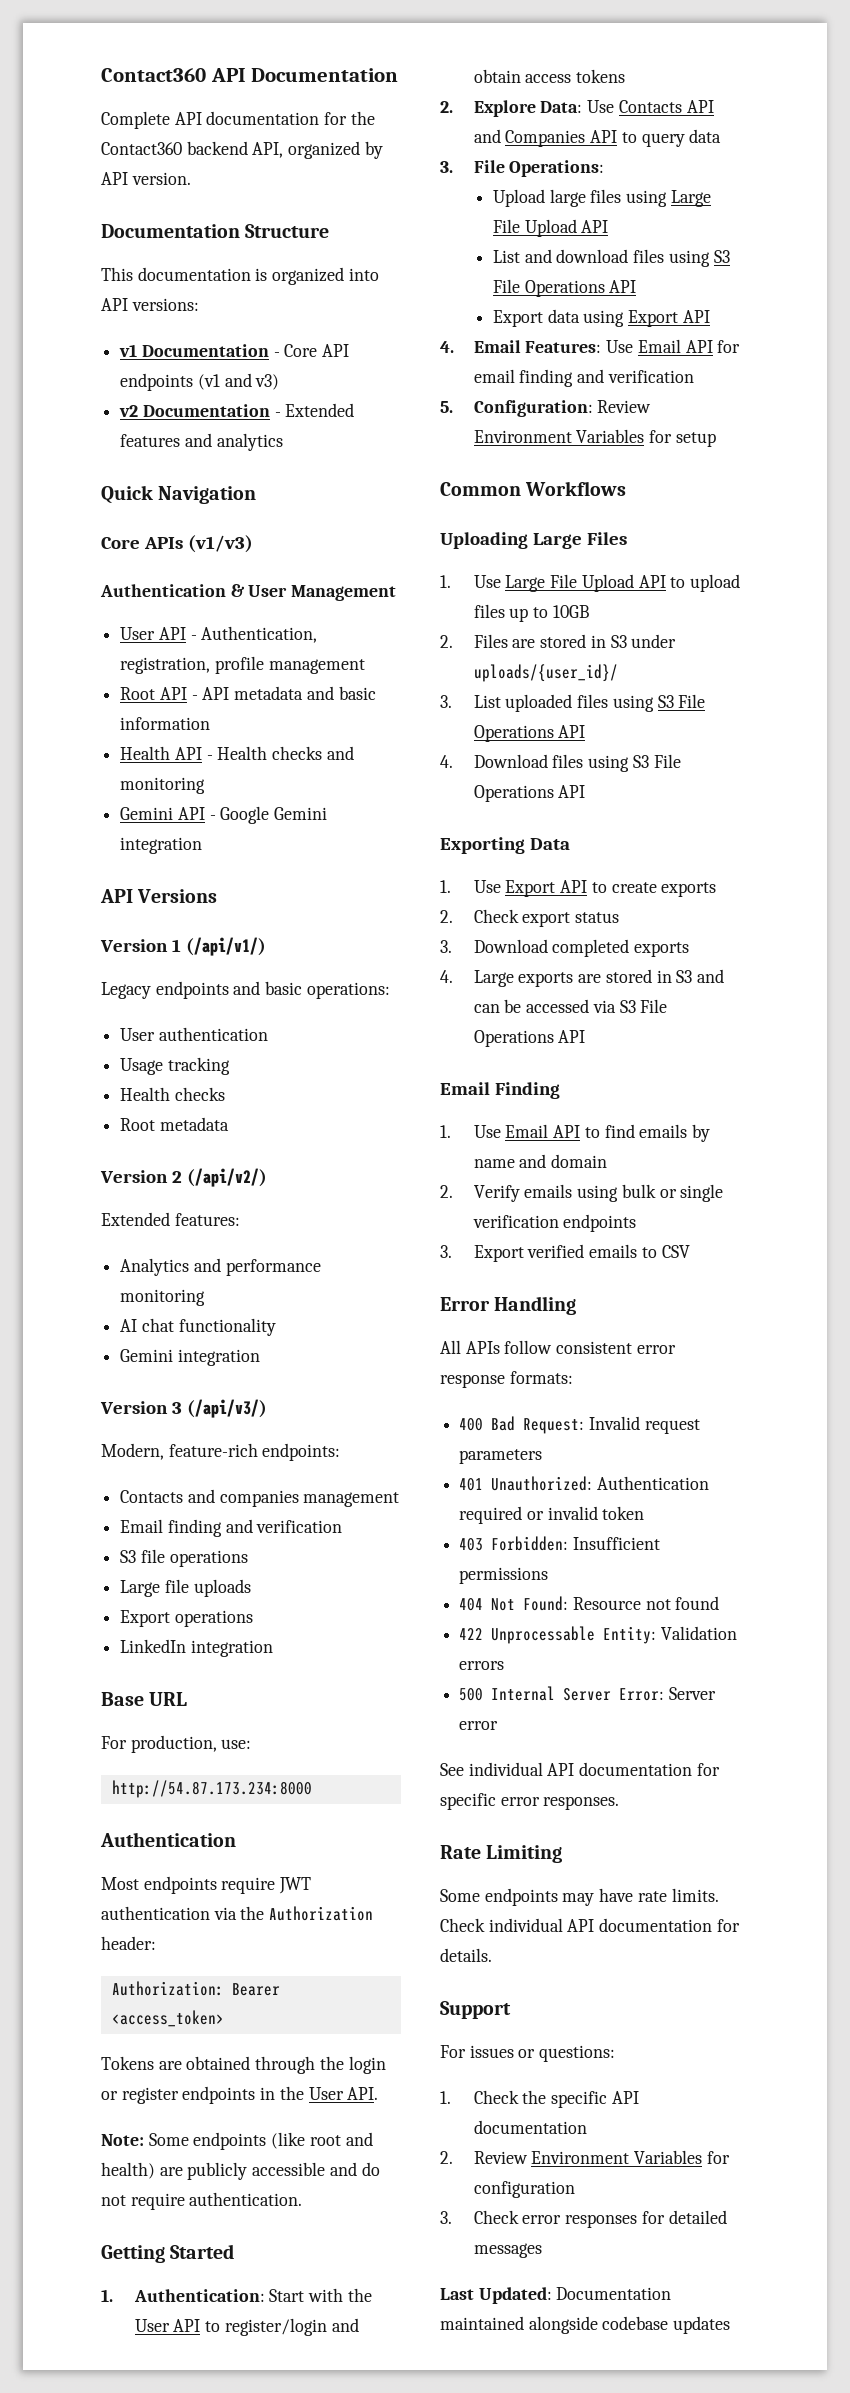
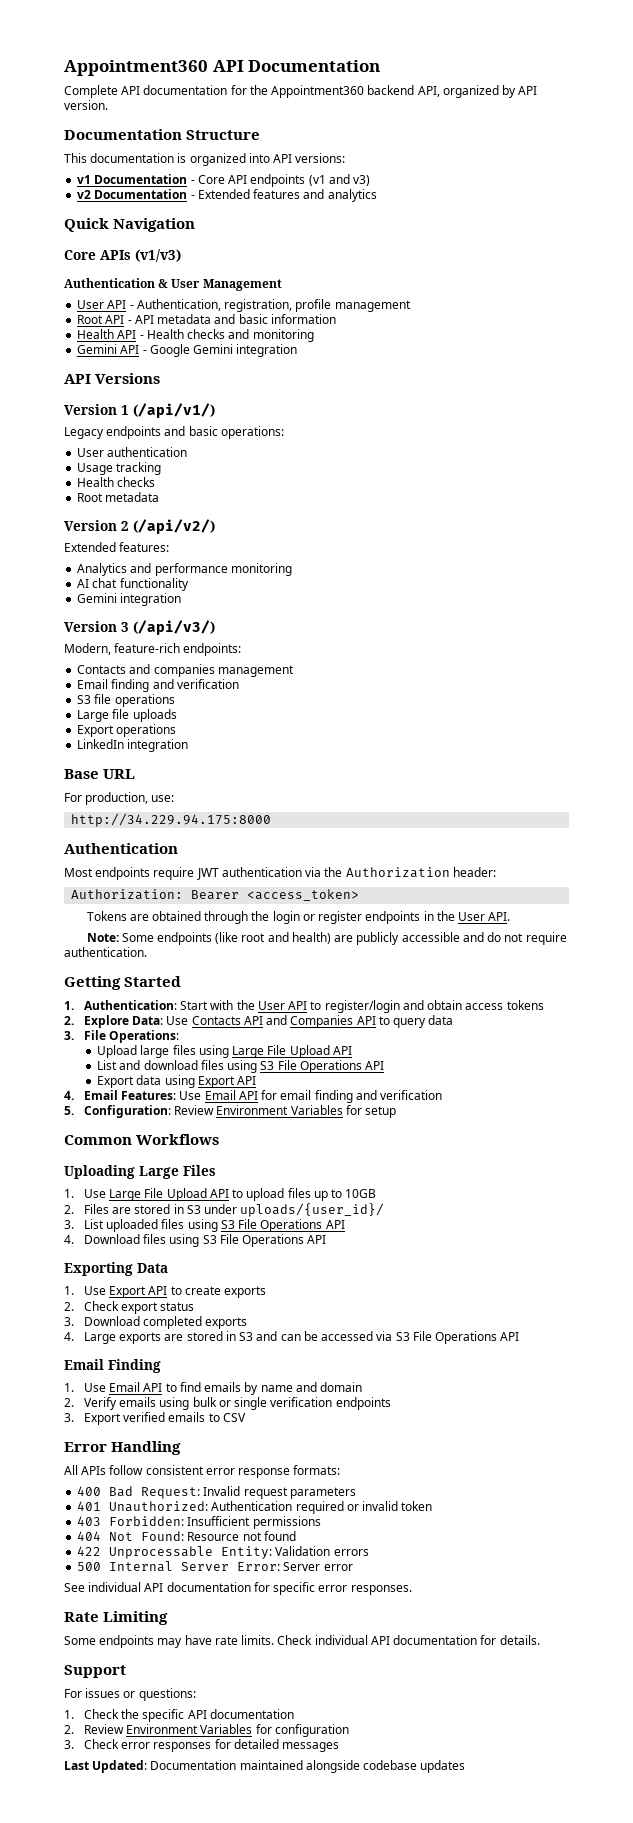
- Contact360 API Documentation
+ Appointment360 API Documentation
- Complete API documentation for the Contact360 backend API, organized by API version.
+ Complete API documentation for the Appointment360 backend API, organized by API version.
- http://54.87.173.234:8000
+ http://34.229.94.175:8000

